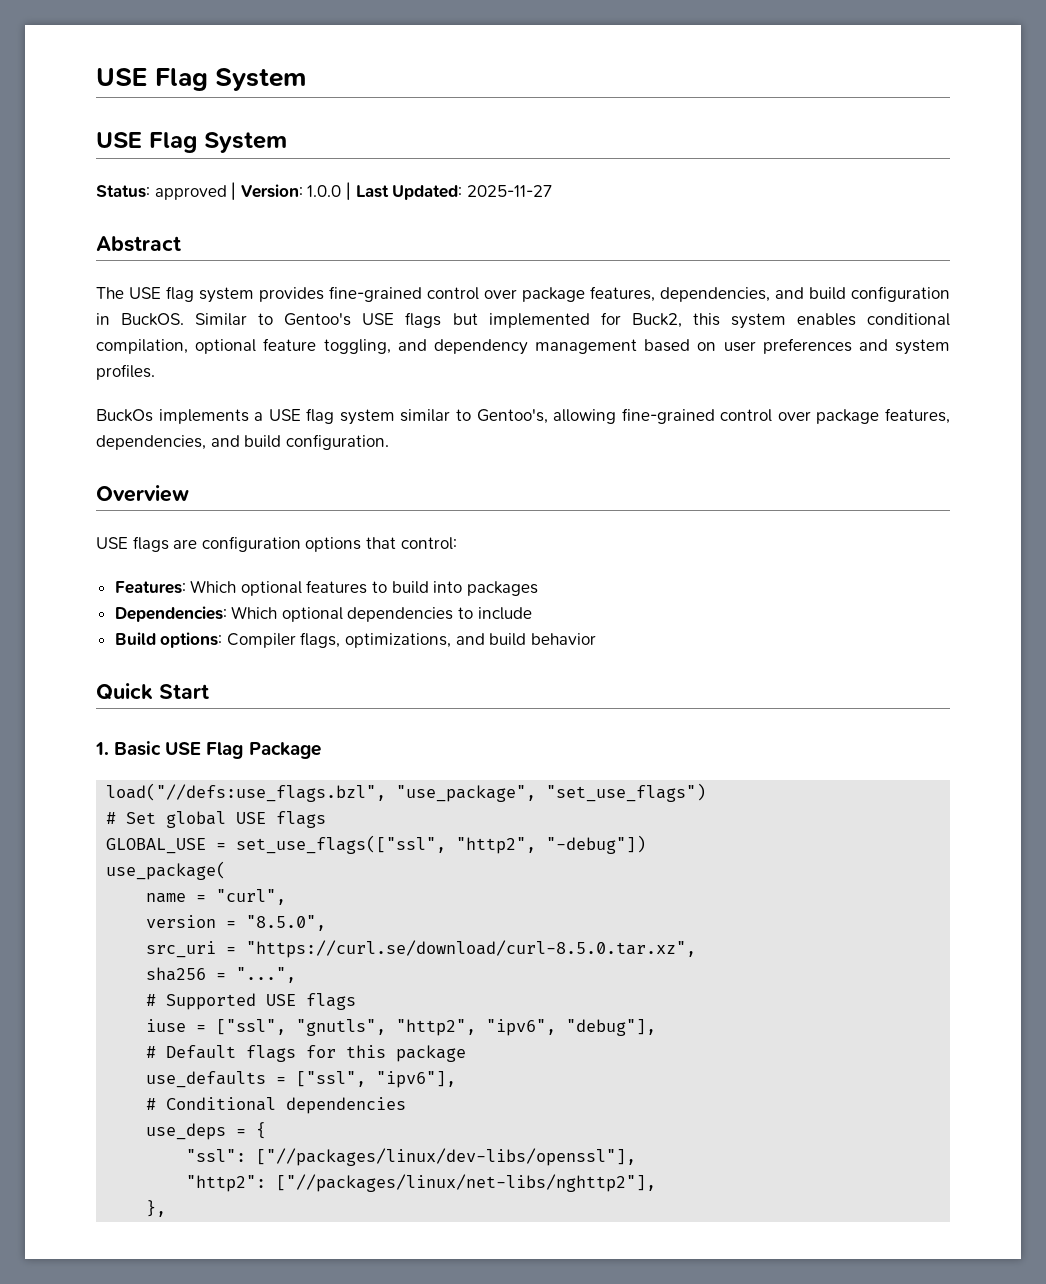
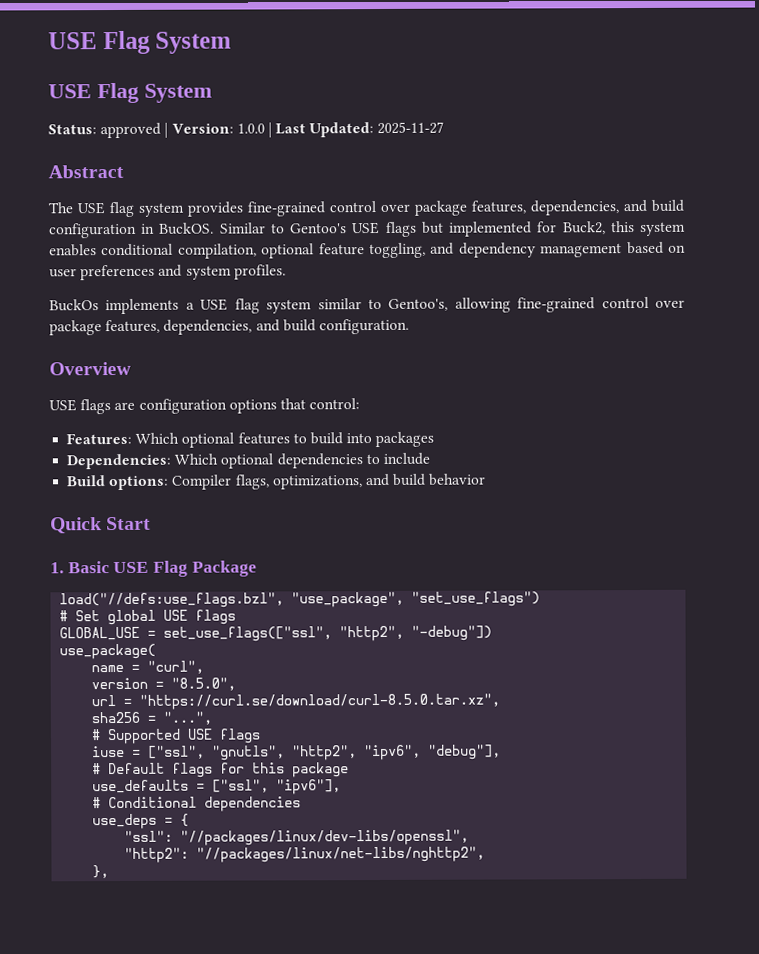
- src_uri = "https://curl.se/download/curl-8.5.0.tar.xz",
+ url = "https://curl.se/download/curl-8.5.0.tar.xz",
- "ssl": ["//packages/linux/dev-libs/openssl"],
+ "ssl": "//packages/linux/dev-libs/openssl",
- "http2": ["//packages/linux/net-libs/nghttp2"],
+ "http2": "//packages/linux/net-libs/nghttp2",

